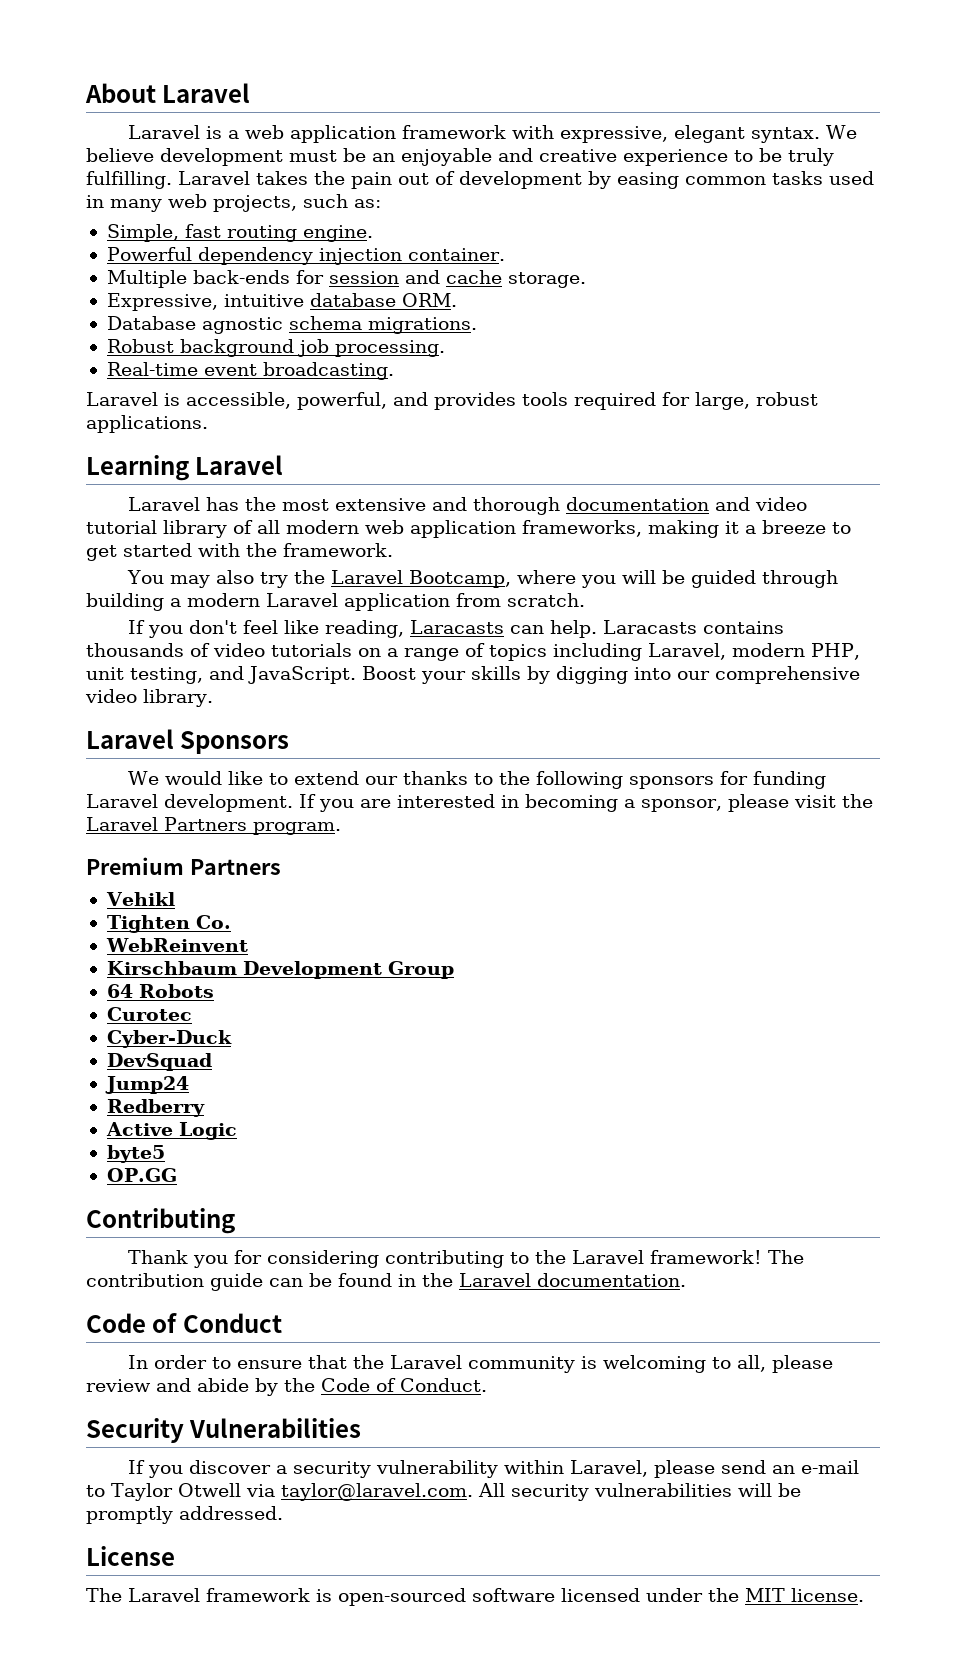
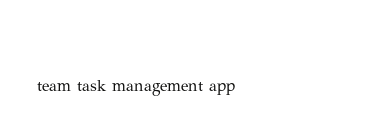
- About Laravel
- Laravel is a web application framework with expressive, elegant syntax. We believe development must be an enjoyable and creative experience to be truly fulfilling. Laravel takes the pain out of development by easing common tasks used in many web projects, such as:
- Simple, fast routing engine.
- Powerful dependency injection container.
- Multiple back-ends for session and cache storage.
- Expressive, intuitive database ORM.
- Database agnostic schema migrations.
- Robust background job processing.
- Real-time event broadcasting.
- Laravel is accessible, powerful, and provides tools required for large, robust applications.
- Learning Laravel
- Laravel has the most extensive and thorough documentation and video tutorial library of all modern web application frameworks, making it a breeze to get started with the framework.
- You may also try the Laravel Bootcamp, where you will be guided through building a modern Laravel application from scratch.
- If you don't feel like reading, Laracasts can help. Laracasts contains thousands of video tutorials on a range of topics including Laravel, modern PHP, unit testing, and JavaScript. Boost your skills by digging into our comprehensive video library.
- Laravel Sponsors
- We would like to extend our thanks to the following sponsors for funding Laravel development. If you are interested in becoming a sponsor, please visit the Laravel Partners program.
- Premium Partners
- Vehikl
- Tighten Co.
- WebReinvent
- Kirschbaum Development Group
- 64 Robots
- Curotec
- Cyber-Duck
- DevSquad
- Jump24
- Redberry
- Active Logic
- byte5
- OP.GG
- Contributing
- Thank you for considering contributing to the Laravel framework! The contribution guide can be found in the Laravel documentation.
- Code of Conduct
- In order to ensure that the Laravel community is welcoming to all, please review and abide by the Code of Conduct.
- Security Vulnerabilities
- If you discover a security vulnerability within Laravel, please send an e-mail to Taylor Otwell via taylor@laravel.com. All security vulnerabilities will be promptly addressed.
- License
- The Laravel framework is open-sourced software licensed under the MIT license.
+ team task management app

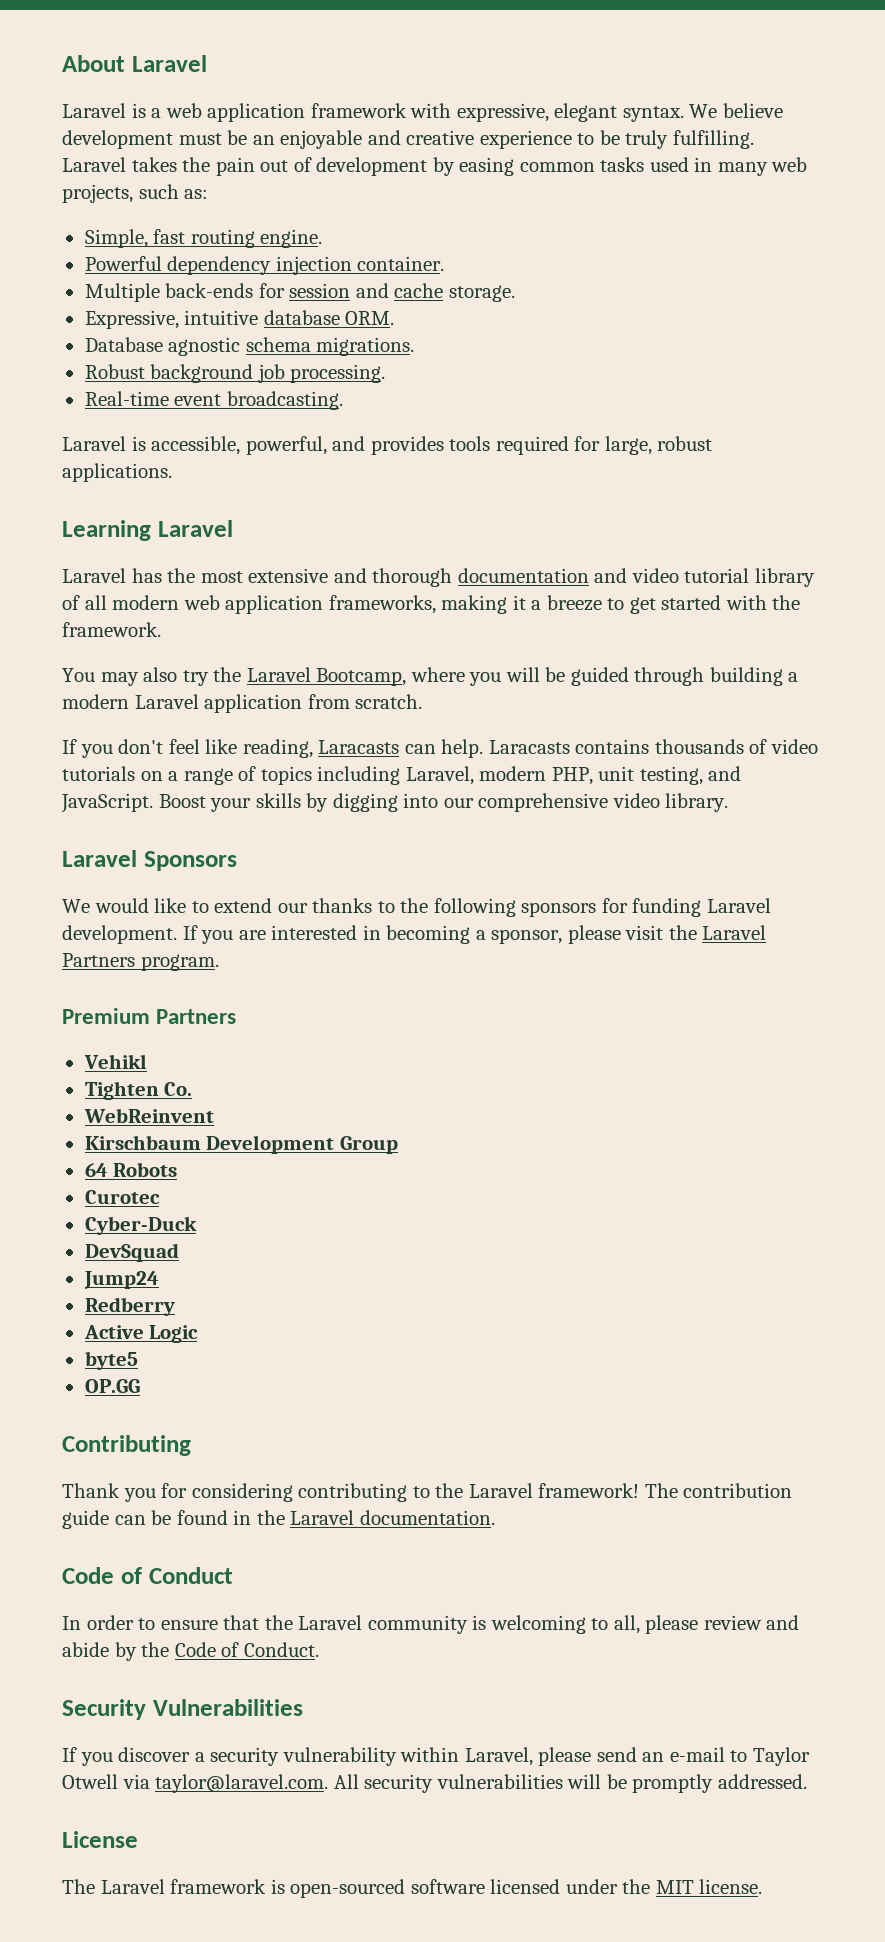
- team task management app
+ About Laravel
+ Laravel is a web application framework with expressive, elegant syntax. We believe development must be an enjoyable and creative experience to be truly fulfilling. Laravel takes the pain out of development by easing common tasks used in many web projects, such as:
+ Simple, fast routing engine.
+ Powerful dependency injection container.
+ Multiple back-ends for session and cache storage.
+ Expressive, intuitive database ORM.
+ Database agnostic schema migrations.
+ Robust background job processing.
+ Real-time event broadcasting.
+ Laravel is accessible, powerful, and provides tools required for large, robust applications.
+ Learning Laravel
+ Laravel has the most extensive and thorough documentation and video tutorial library of all modern web application frameworks, making it a breeze to get started with the framework.
+ You may also try the Laravel Bootcamp, where you will be guided through building a modern Laravel application from scratch.
+ If you don't feel like reading, Laracasts can help. Laracasts contains thousands of video tutorials on a range of topics including Laravel, modern PHP, unit testing, and JavaScript. Boost your skills by digging into our comprehensive video library.
+ Laravel Sponsors
+ We would like to extend our thanks to the following sponsors for funding Laravel development. If you are interested in becoming a sponsor, please visit the Laravel Partners program.
+ Premium Partners
+ Vehikl
+ Tighten Co.
+ WebReinvent
+ Kirschbaum Development Group
+ 64 Robots
+ Curotec
+ Cyber-Duck
+ DevSquad
+ Jump24
+ Redberry
+ Active Logic
+ byte5
+ OP.GG
+ Contributing
+ Thank you for considering contributing to the Laravel framework! The contribution guide can be found in the Laravel documentation.
+ Code of Conduct
+ In order to ensure that the Laravel community is welcoming to all, please review and abide by the Code of Conduct.
+ Security Vulnerabilities
+ If you discover a security vulnerability within Laravel, please send an e-mail to Taylor Otwell via taylor@laravel.com. All security vulnerabilities will be promptly addressed.
+ License
+ The Laravel framework is open-sourced software licensed under the MIT license.

